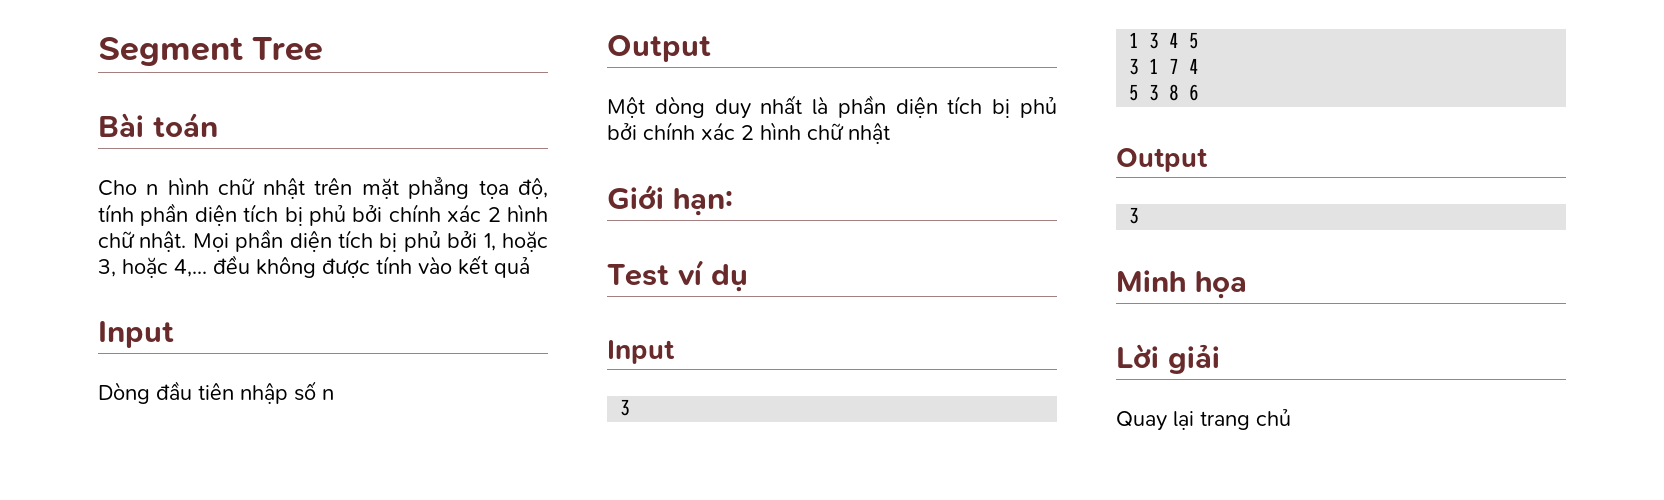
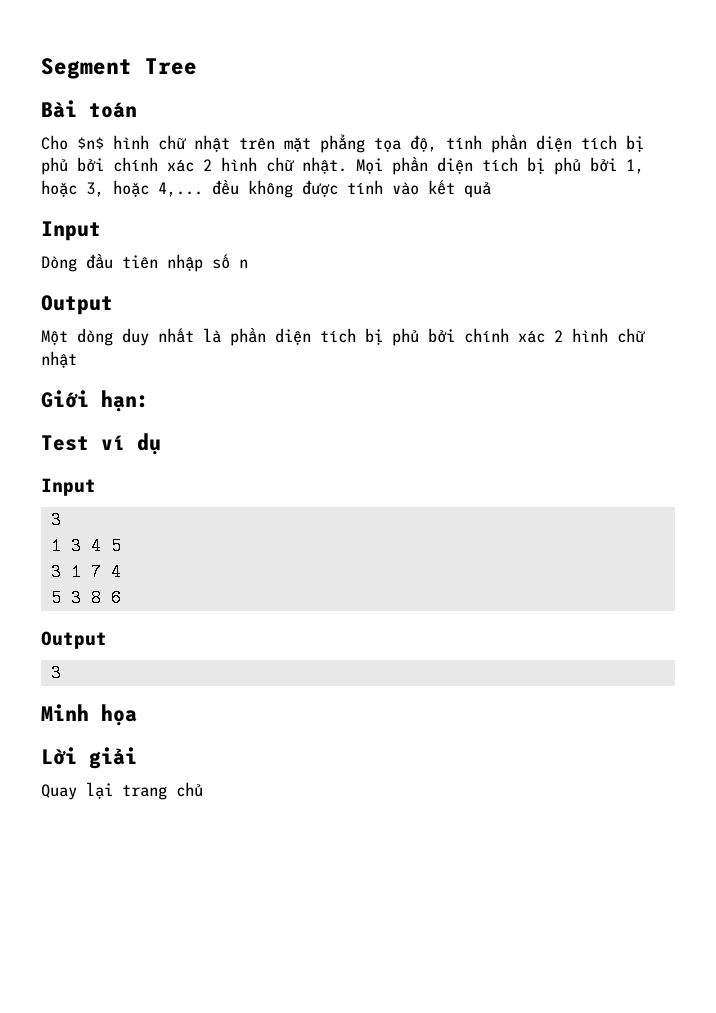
- Cho n hình chữ nhật trên mặt phẳng tọa độ, tính phần diện tích bị phủ bởi chính xác 2 hình chữ nhật.
+ Cho $n$ hình chữ nhật trên mặt phẳng tọa độ, tính phần diện tích bị phủ bởi chính xác 2 hình chữ nhật.

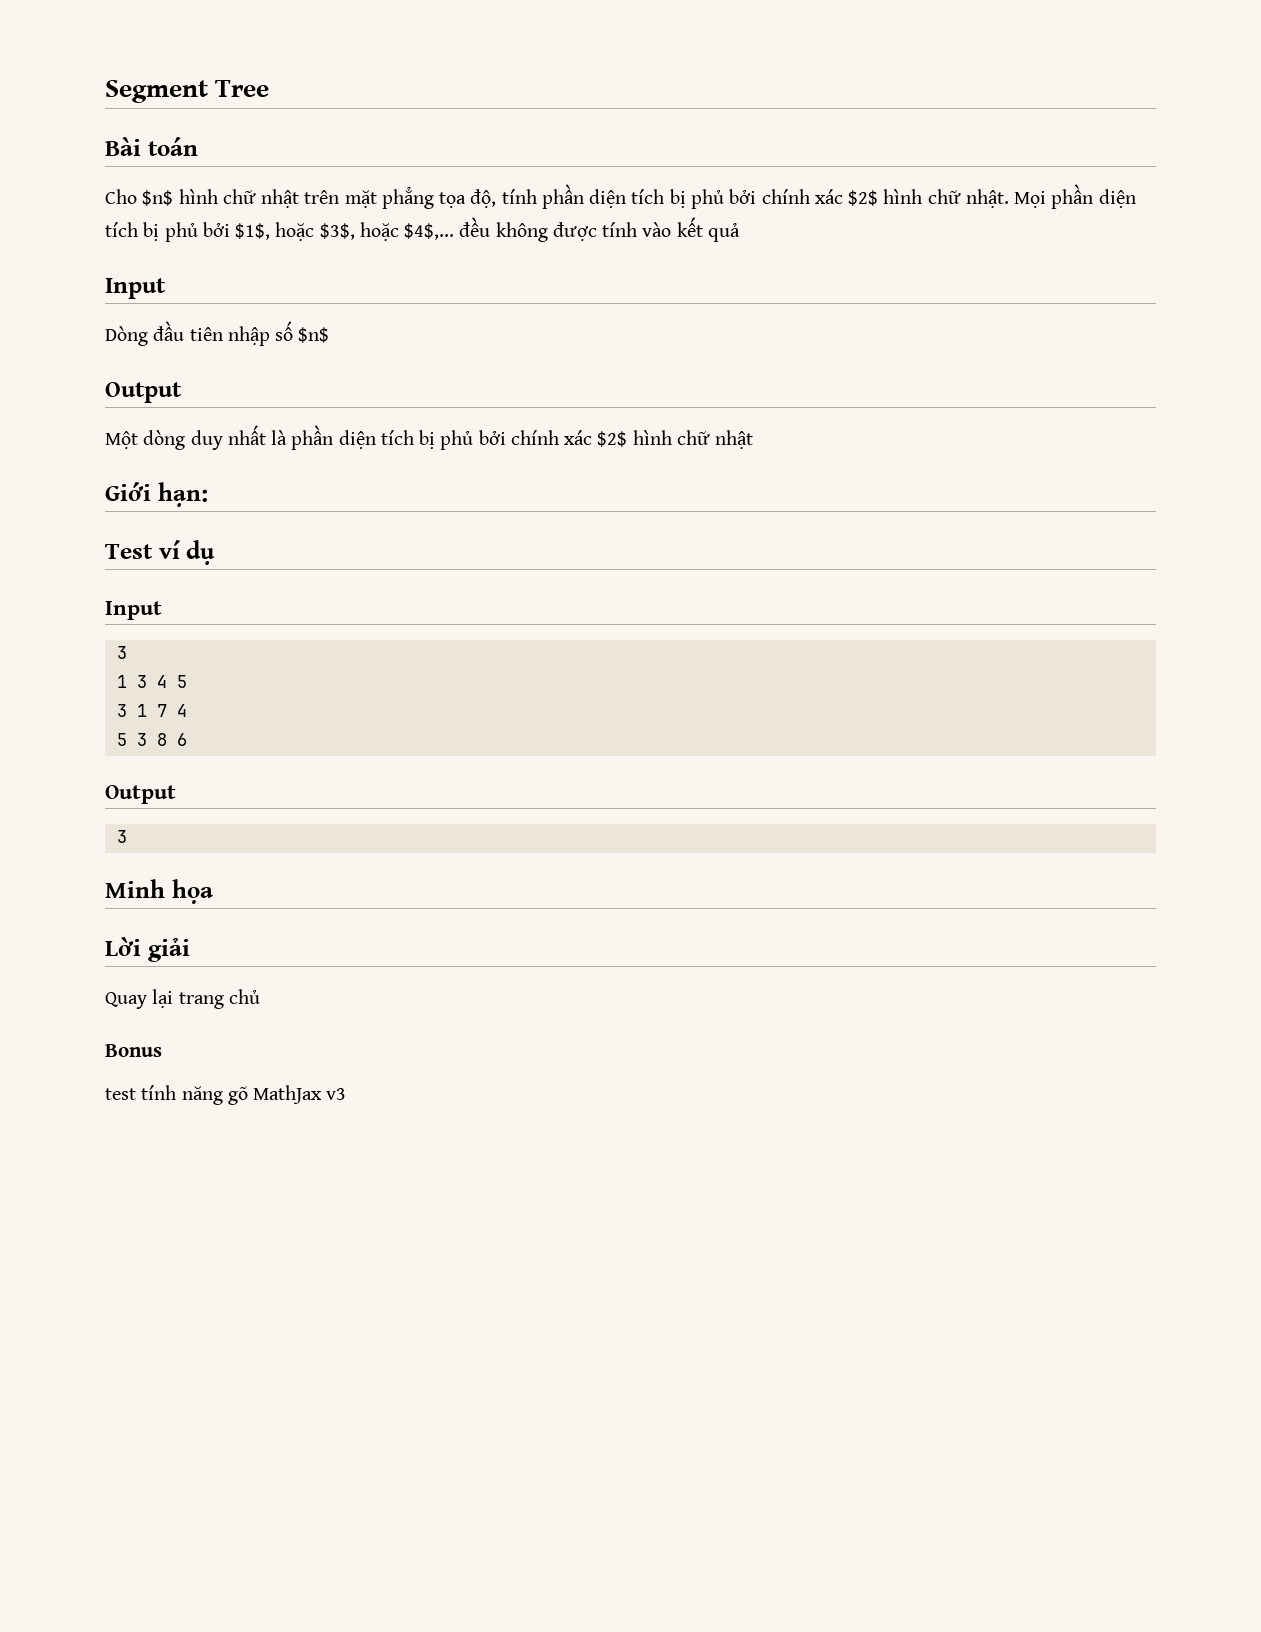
- Cho $n$ hình chữ nhật trên mặt phẳng tọa độ, tính phần diện tích bị phủ bởi chính xác 2 hình chữ nhật.
+ Cho $n$ hình chữ nhật trên mặt phẳng tọa độ, tính phần diện tích bị phủ bởi chính xác $2$ hình chữ nhật.
- Mọi phần diện tích bị phủ bởi 1, hoặc 3, hoặc 4,... đều không được tính vào kết quả
+ Mọi phần diện tích bị phủ bởi $1$, hoặc $3$, hoặc $4$,... đều không được tính vào kết quả
- Dòng đầu tiên nhập số n
+ Dòng đầu tiên nhập số $n$
- Một dòng duy nhất là phần diện tích bị phủ bởi chính xác 2 hình chữ nhật
+ Một dòng duy nhất là phần diện tích bị phủ bởi chính xác $2$ hình chữ nhật
+ Bonus
+ test tính năng gõ MathJax v3

